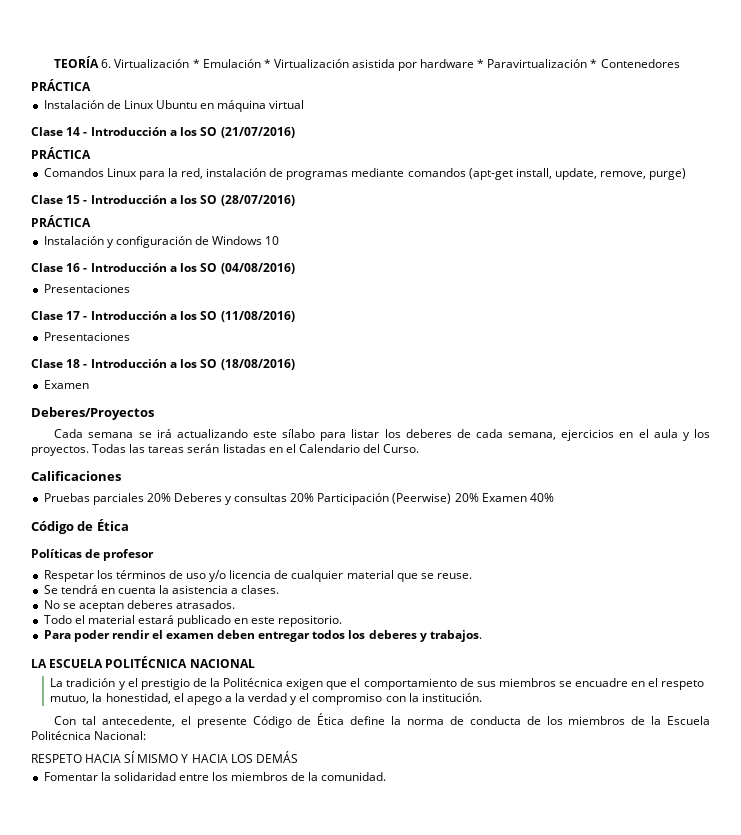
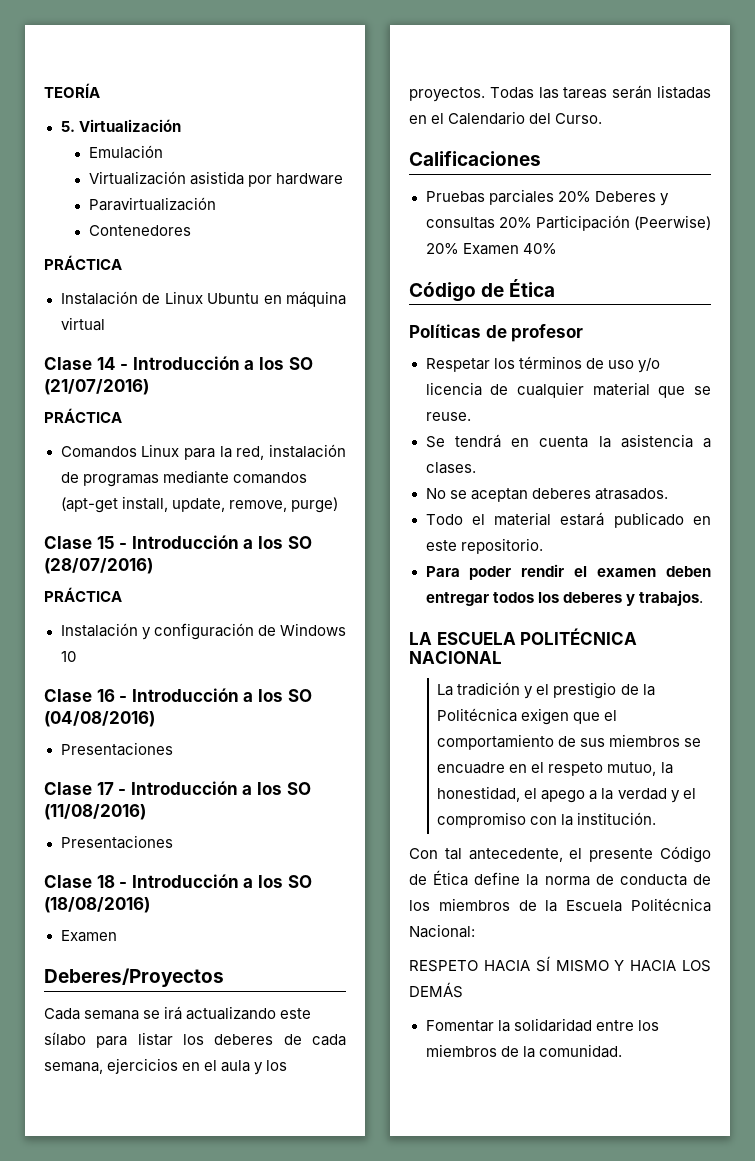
- TEORÍA 6. Virtualización * Emulación * Virtualización asistida por hardware * Paravirtualización * Contenedores
+ TEORÍA
+ 5. Virtualización
+ Emulación
+ Virtualización asistida por hardware
+ Paravirtualización
+ Contenedores

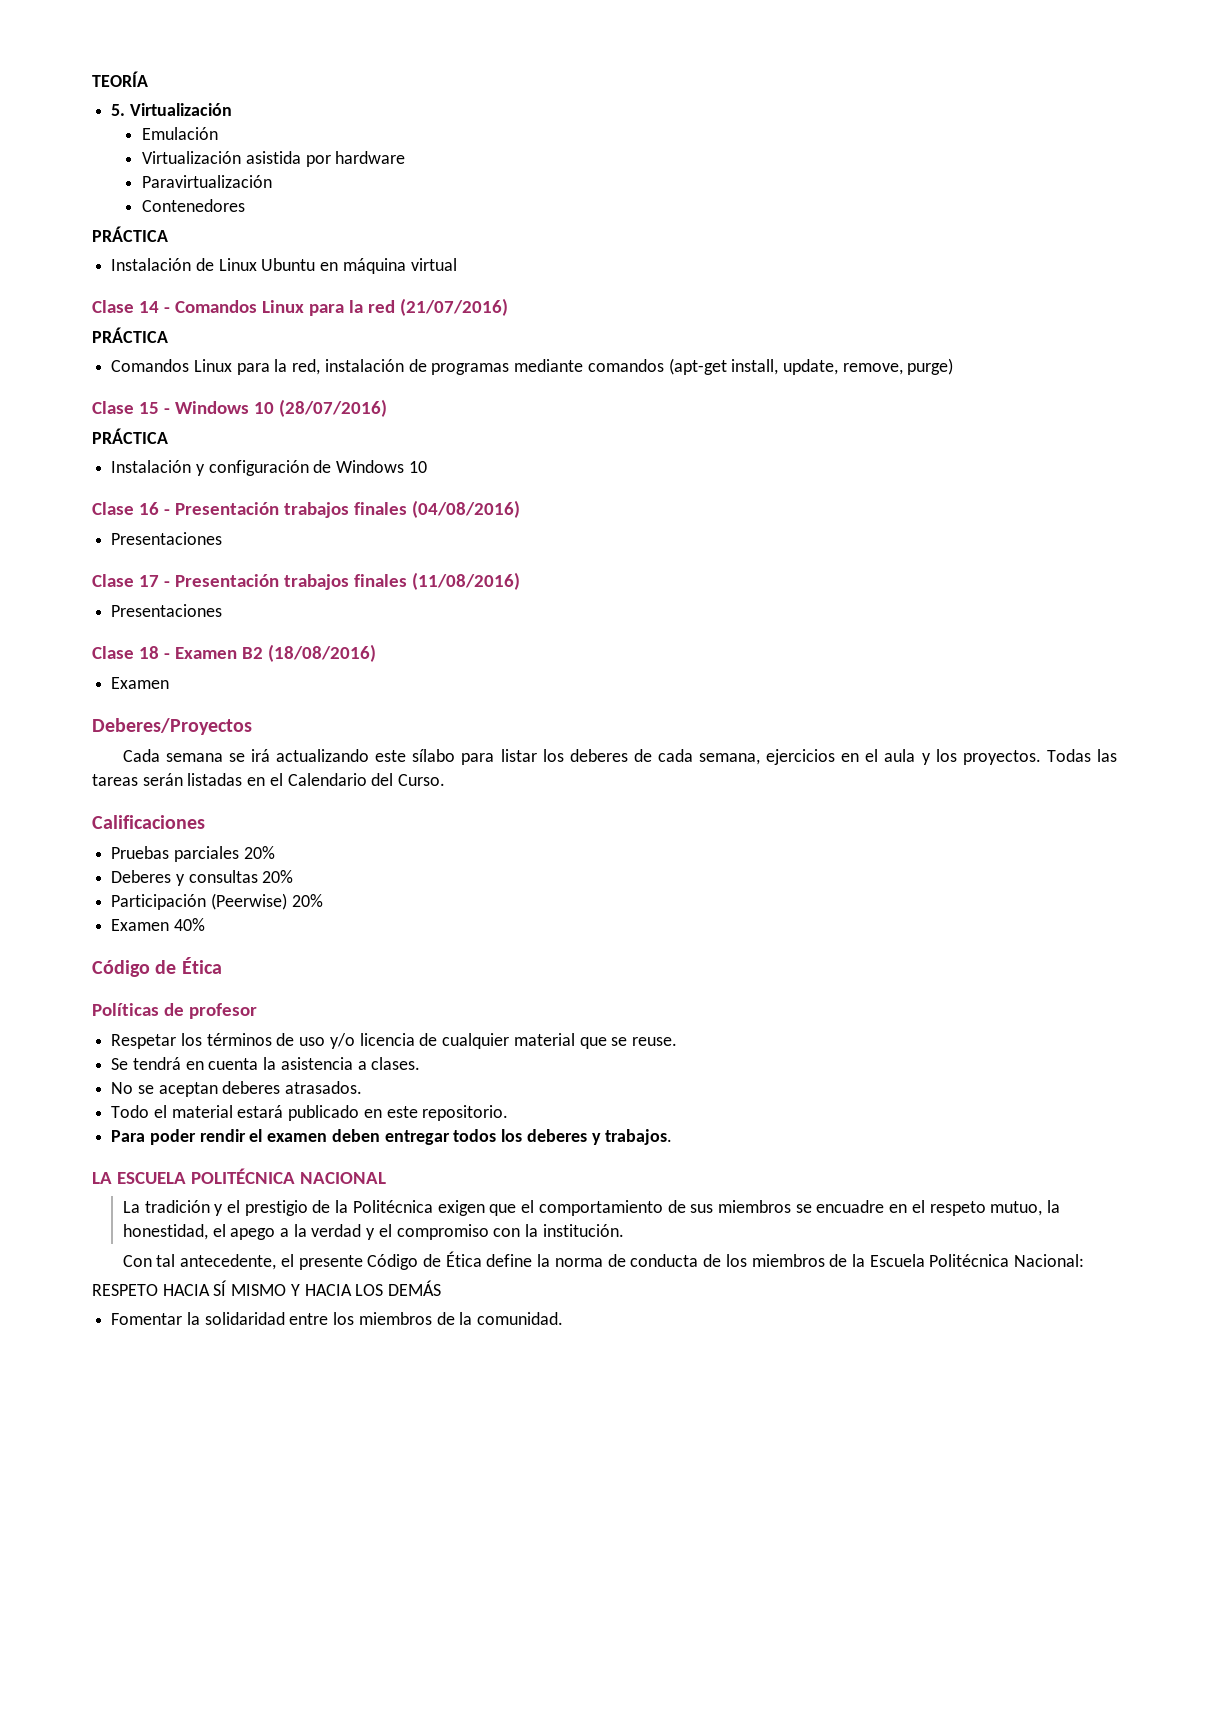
- Clase 14 - Introducción a los SO (21/07/2016)
+ Clase 14 - Comandos Linux para la red (21/07/2016)
- Clase 15 - Introducción a los SO (28/07/2016)
+ Clase 15 - Windows 10 (28/07/2016)
- Clase 16 - Introducción a los SO (04/08/2016)
+ Clase 16 - Presentación trabajos finales (04/08/2016)
- Clase 17 - Introducción a los SO (11/08/2016)
+ Clase 17 - Presentación trabajos finales (11/08/2016)
- Clase 18 - Introducción a los SO (18/08/2016)
+ Clase 18 - Examen B2 (18/08/2016)
- Pruebas parciales 20% Deberes y consultas 20% Participación (Peerwise) 20% Examen 40%
+ Pruebas parciales 20%
+ Deberes y consultas 20%
+ Participación (Peerwise) 20%
+ Examen 40%

